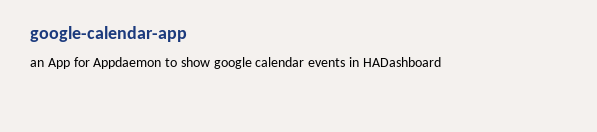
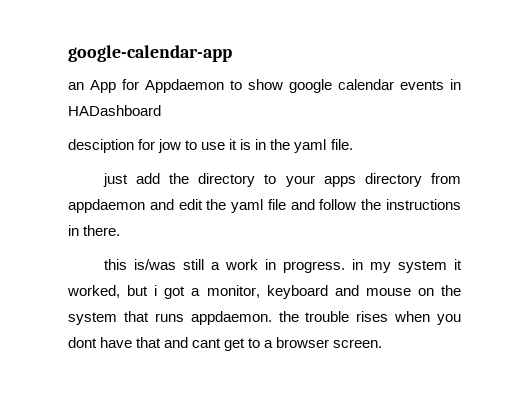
+ desciption for jow to use it is in the yaml file.
+ just add the directory to your apps directory from appdaemon and edit the yaml file and follow the instructions in there.
+ this is/was still a work in progress. in my system it worked, but i got a monitor, keyboard and mouse on the system that runs appdaemon. the trouble rises when you dont have that and cant get to a browser screen.

